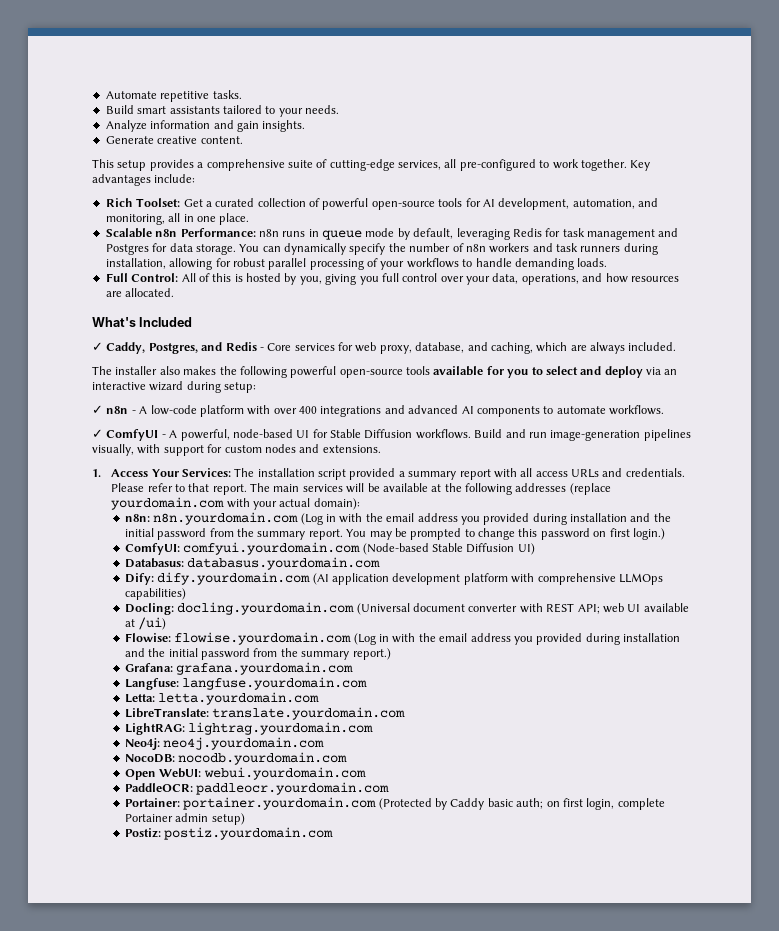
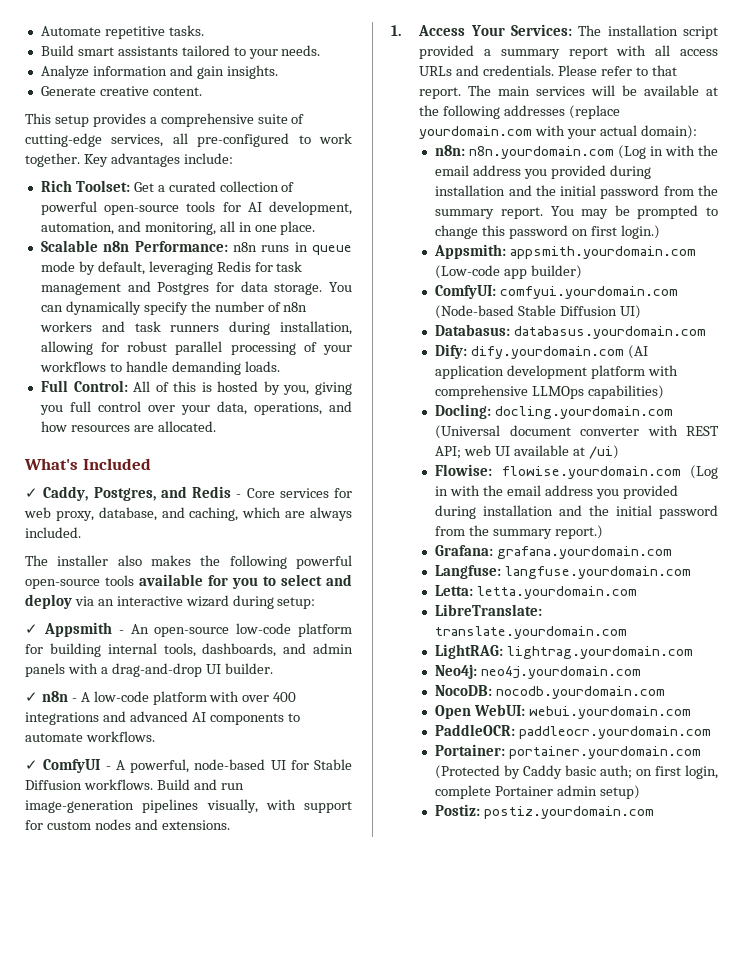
+ ✓ Appsmith - An open-source low-code platform for building internal tools, dashboards, and admin panels with a drag-and-drop UI builder.
+ Appsmith: appsmith.yourdomain.com (Low-code app builder)

